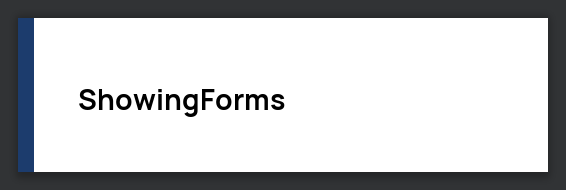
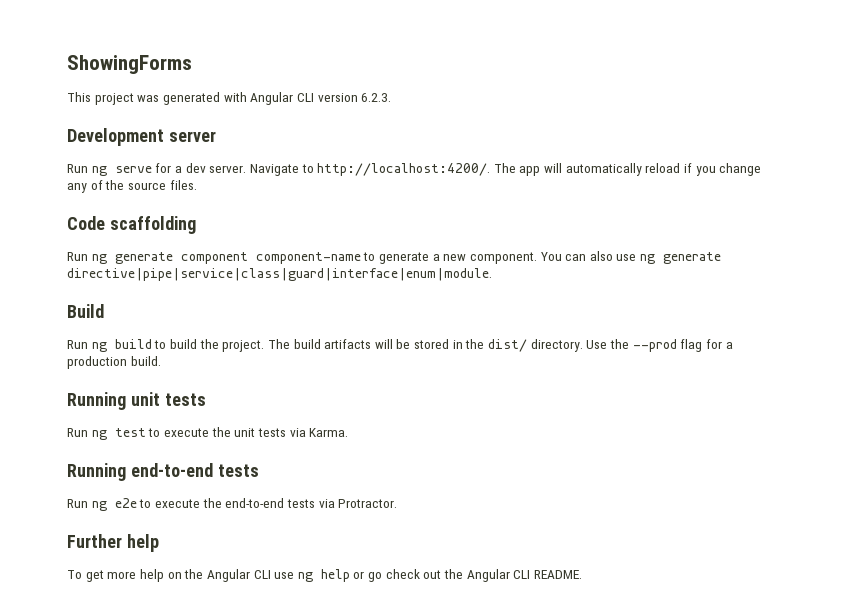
+ This project was generated with Angular CLI version 6.2.3.
+ Development server
+ Run ng serve for a dev server. Navigate to http://localhost:4200/. The app will automatically reload if you change any of the source files.
+ Code scaffolding
+ Run ng generate component component-name to generate a new component. You can also use ng generate directive|pipe|service|class|guard|interface|enum|module.
+ Build
+ Run ng build to build the project. The build artifacts will be stored in the dist/ directory. Use the --prod flag for a production build.
+ Running unit tests
+ Run ng test to execute the unit tests via Karma.
+ Running end-to-end tests
+ Run ng e2e to execute the end-to-end tests via Protractor.
+ Further help
+ To get more help on the Angular CLI use ng help or go check out the Angular CLI README.

